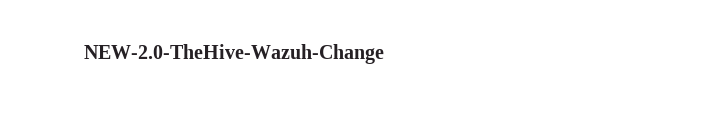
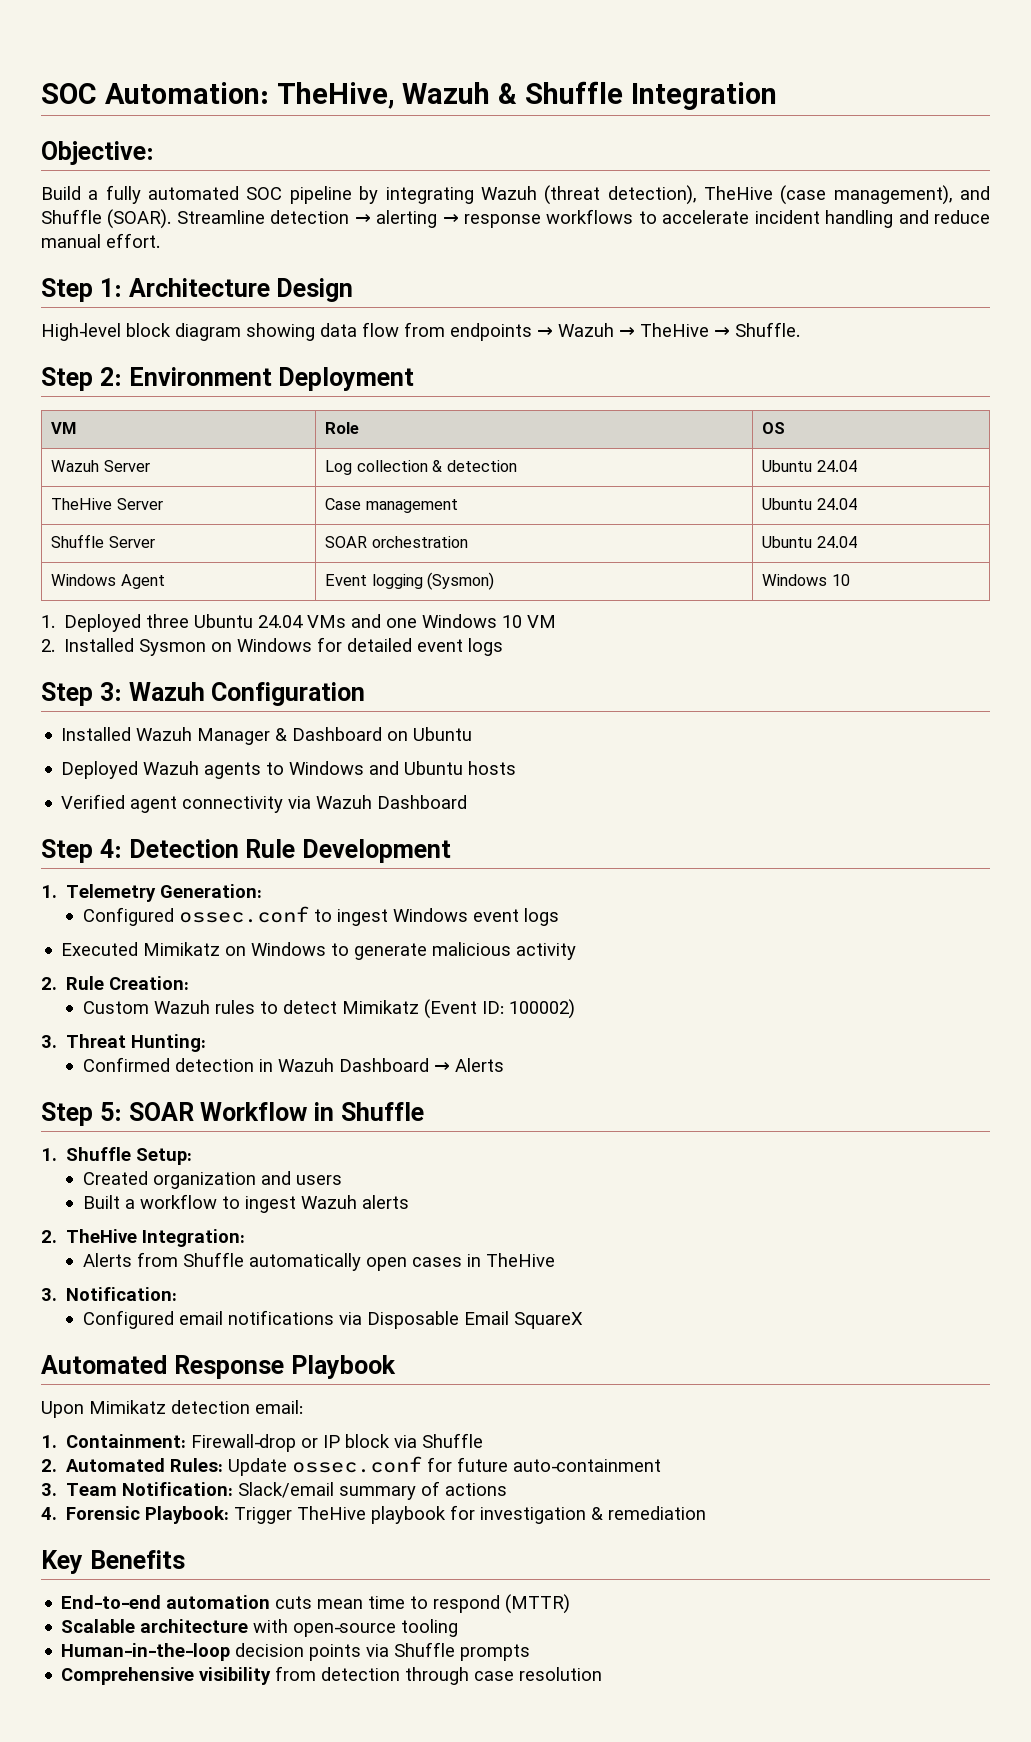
- NEW-2.0-TheHive-Wazuh-Change
+ SOC Automation: TheHive, Wazuh & Shuffle Integration
+ Objective:
+ Build a fully automated SOC pipeline by integrating Wazuh (threat detection), TheHive (case management), and Shuffle (SOAR). Streamline detection → alerting → response workflows to accelerate incident handling and reduce manual effort.
+ Step 1: Architecture Design
+ High‑level block diagram showing data flow from endpoints → Wazuh → TheHive → Shuffle.
+ Step 2: Environment Deployment
+ VM | Role | OS
+ Wazuh Server | Log collection & detection | Ubuntu 24.04
+ TheHive Server | Case management | Ubuntu 24.04
+ Shuffle Server | SOAR orchestration | Ubuntu 24.04
+ Windows Agent | Event logging (Sysmon) | Windows 10
+ 1. Deployed three Ubuntu 24.04 VMs and one Windows 10 VM
+ 2. Installed Sysmon on Windows for detailed event logs
+ Step 3: Wazuh Configuration
+ Installed Wazuh Manager & Dashboard on Ubuntu
+ Deployed Wazuh agents to Windows and Ubuntu hosts
+ Verified agent connectivity via Wazuh Dashboard
+ Step 4: Detection Rule Development
+ 1. Telemetry Generation:
+ Configured ossec.conf to ingest Windows event logs
+ Executed Mimikatz on Windows to generate malicious activity
+ 2. Rule Creation:
+ Custom Wazuh rules to detect Mimikatz (Event ID: 100002)
+ 3. Threat Hunting:
+ Confirmed detection in Wazuh Dashboard → Alerts
+ Step 5: SOAR Workflow in Shuffle
+ 1. Shuffle Setup:
+ Created organization and users
+ Built a workflow to ingest Wazuh alerts
+ 2. TheHive Integration:
+ Alerts from Shuffle automatically open cases in TheHive
+ 3. Notification:
+ Configured email notifications via Disposable Email SquareX
+ Automated Response Playbook
+ Upon Mimikatz detection email:
+ 1. Containment: Firewall‑drop or IP block via Shuffle
+ 2. Automated Rules: Update ossec.conf for future auto‑containment
+ 3. Team Notification: Slack/email summary of actions
+ 4. Forensic Playbook: Trigger TheHive playbook for investigation & remediation
+ Key Benefits
+ End‑to‑end automation cuts mean time to respond (MTTR)
+ Scalable architecture with open‑source tooling
+ Human‑in‑the‑loop decision points via Shuffle prompts
+ Comprehensive visibility from detection through case resolution

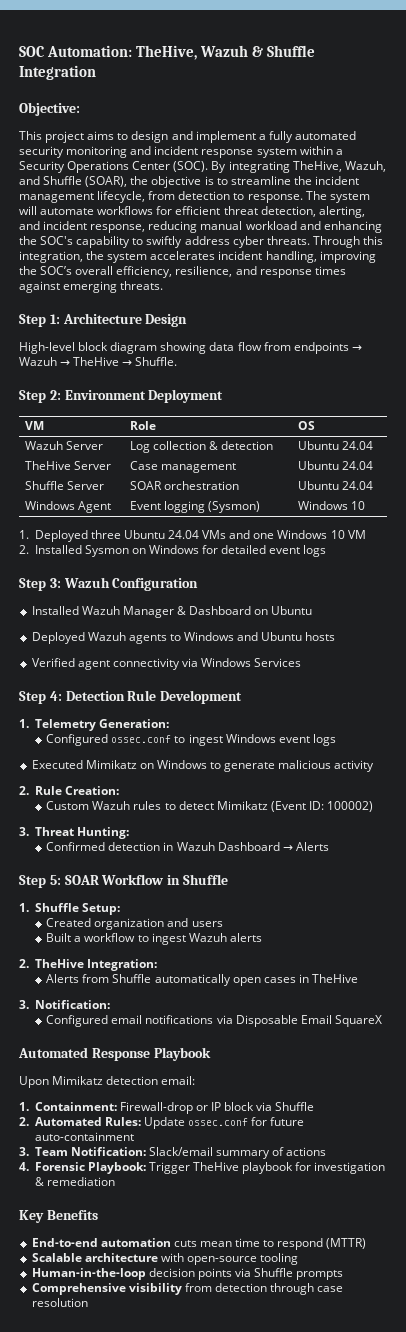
- Build a fully automated SOC pipeline by integrating Wazuh (threat detection), TheHive (case management), and Shuffle (SOAR). Streamline detection → alerting → response workflows to accelerate incident handling and reduce manual effort.
+ This project aims to design and implement a fully automated security monitoring and incident response system within a Security Operations Center (SOC). By integrating TheHive, Wazuh, and Shuffle (SOAR), the objective is to streamline the incident management lifecycle, from detection to response. The system will automate workflows for efficient threat detection, alerting, and incident response, reducing manual workload and enhancing the SOC's capability to swiftly address cyber threats. Through this integration, the system accelerates incident handling, improving the SOC’s overall efficiency, resilience, and response times against emerging threats.
- Verified agent connectivity via Wazuh Dashboard
+ Verified agent connectivity via Windows Services

